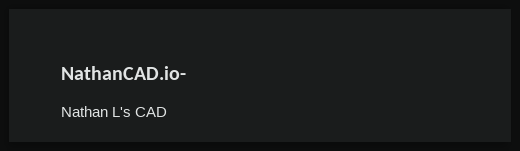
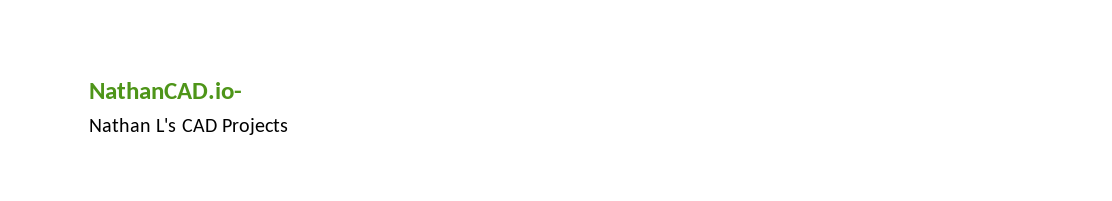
- Nathan L's CAD
+ Nathan L's CAD Projects

